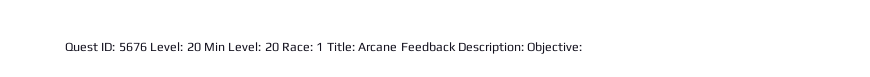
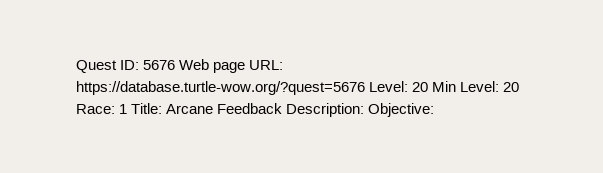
- Quest ID: 5676 Level: 20 Min Level: 20 Race: 1 Title: Arcane Feedback Description: Objective:
+ Quest ID: 5676 Web page URL: https://database.turtle-wow.org/?quest=5676 Level: 20 Min Level: 20 Race: 1 Title: Arcane Feedback Description: Objective:

